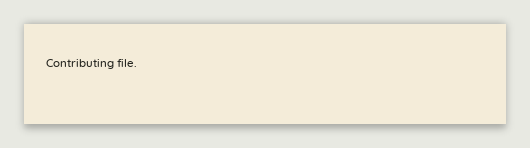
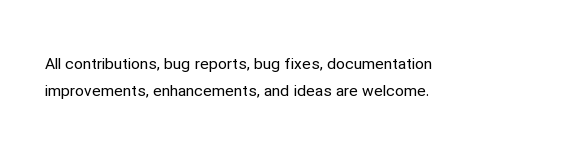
- Contributing file.
+ All contributions, bug reports, bug fixes, documentation improvements, enhancements, and ideas are welcome.

